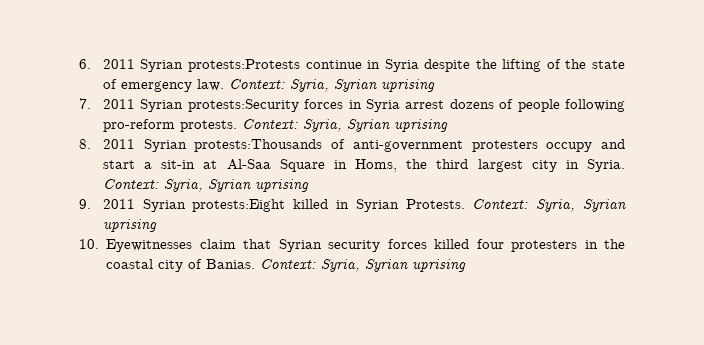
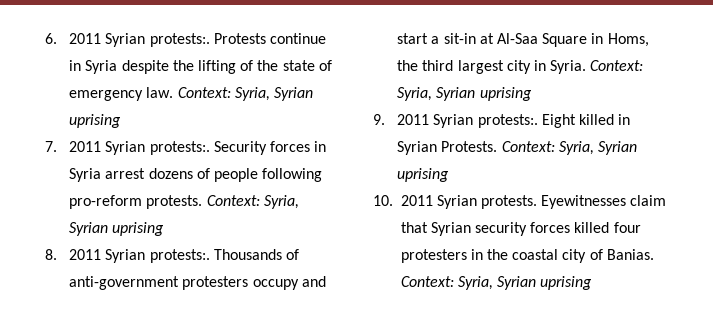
- 6. 2011 Syrian protests:Protests continue in Syria despite the lifting of the state of emergency law.
+ 6. 2011 Syrian protests:. Protests continue in Syria despite the lifting of the state of emergency law.
- 7. 2011 Syrian protests:Security forces in Syria arrest dozens of people following pro-reform protests.
+ 7. 2011 Syrian protests:. Security forces in Syria arrest dozens of people following pro-reform protests.
- 8. 2011 Syrian protests:Thousands of anti-government protesters occupy and start a sit-in at Al-Saa Square in Homs, the third largest city in Syria.
+ 8. 2011 Syrian protests:. Thousands of anti-government protesters occupy and start a sit-in at Al-Saa Square in Homs, the third largest city in Syria.
- 9. 2011 Syrian protests:Eight killed in Syrian Protests.
+ 9. 2011 Syrian protests:. Eight killed in Syrian Protests.
- 10. Eyewitnesses claim that Syrian security forces killed four protesters in the coastal city of Banias.
+ 10. 2011 Syrian protests. Eyewitnesses claim that Syrian security forces killed four protesters in the coastal city of Banias.

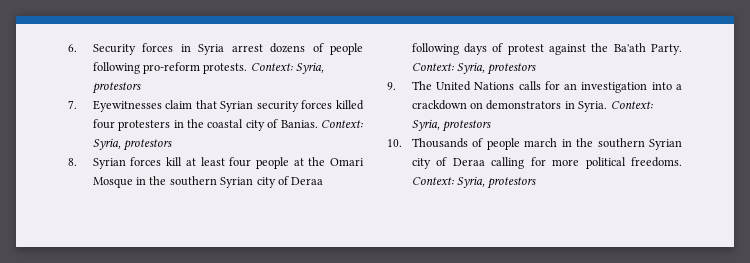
- 6. 2011 Syrian protests:. Protests continue in Syria despite the lifting of the state of emergency law. Context: Syria, Syrian uprising
- 7. 2011 Syrian protests:. Security forces in Syria arrest dozens of people following pro-reform protests. Context: Syria, Syrian uprising
- 8. 2011 Syrian protests:. Thousands of anti-government protesters occupy and start a sit-in at Al-Saa Square in Homs, the third largest city in Syria. Context: Syria, Syrian uprising
- 9. 2011 Syrian protests:. Eight killed in Syrian Protests. Context: Syria, Syrian uprising
- 10. 2011 Syrian protests. Eyewitnesses claim that Syrian security forces killed four protesters in the coastal city of Banias. Context: Syria, Syrian uprising
+ 6. Security forces in Syria arrest dozens of people following pro-reform protests. Context: Syria, protestors
+ 7. Eyewitnesses claim that Syrian security forces killed four protesters in the coastal city of Banias. Context: Syria, protestors
+ 8. Syrian forces kill at least four people at the Omari Mosque in the southern Syrian city of Deraa following days of protest against the Ba'ath Party. Context: Syria, protestors
+ 9. The United Nations calls for an investigation into a crackdown on demonstrators in Syria. Context: Syria, protestors
+ 10. Thousands of people march in the southern Syrian city of Deraa calling for more political freedoms. Context: Syria, protestors

